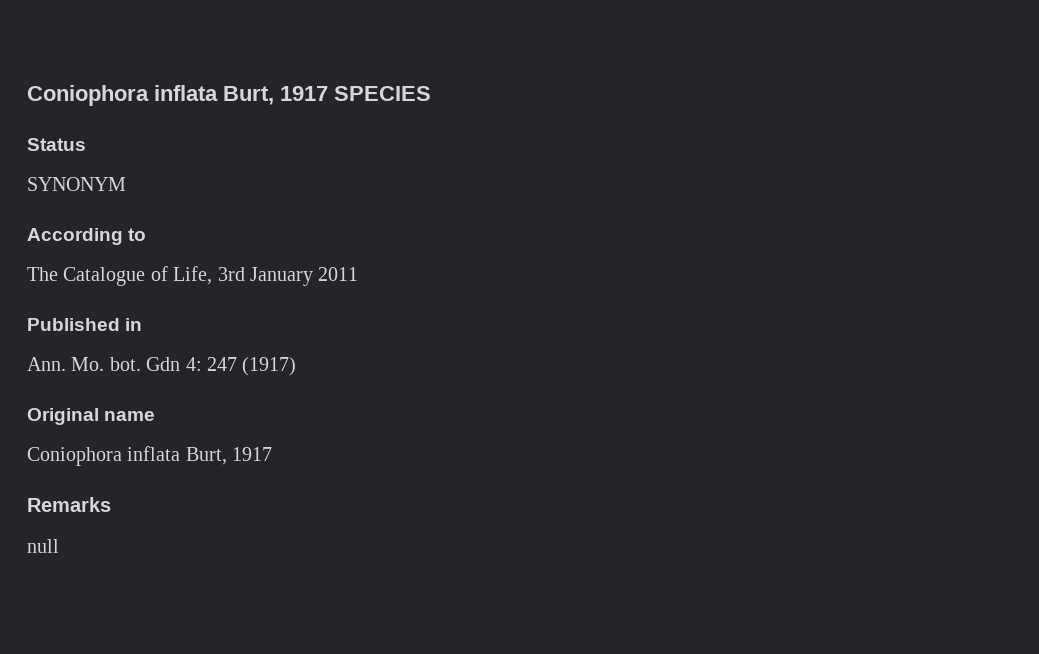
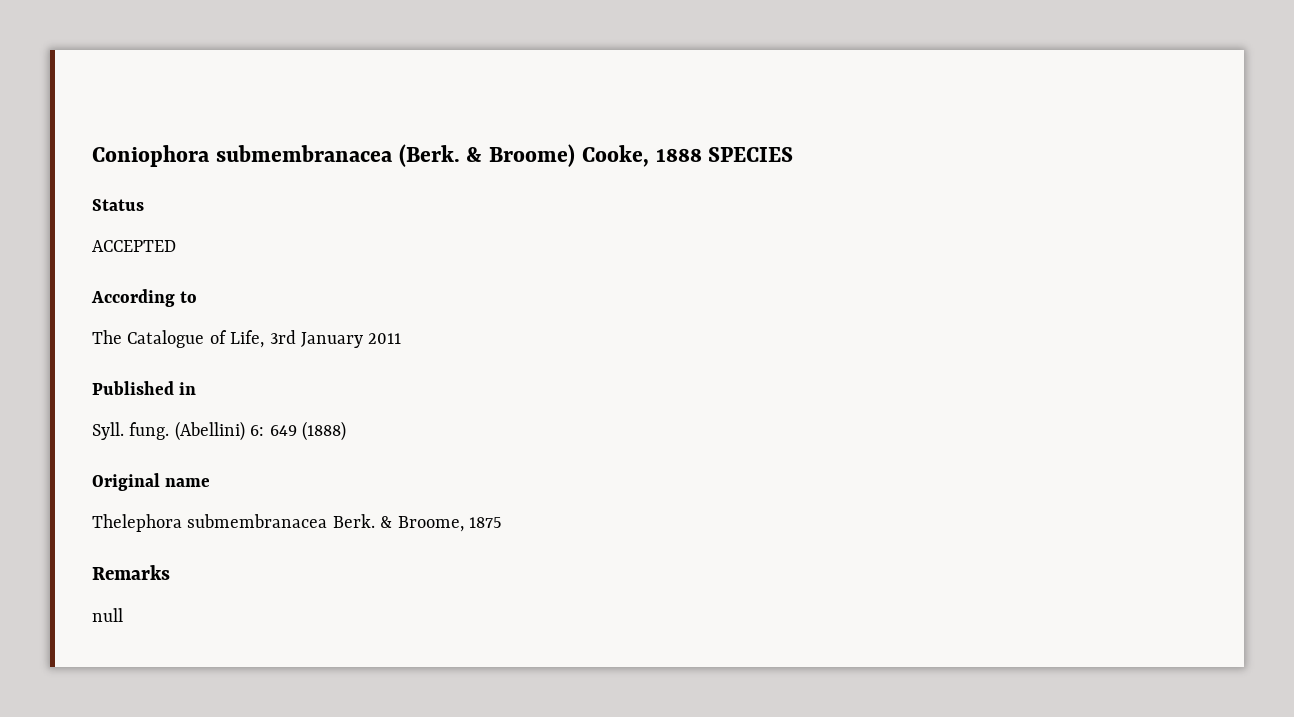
- Coniophora inflata Burt, 1917 SPECIES
+ Coniophora submembranacea (Berk. & Broome) Cooke, 1888 SPECIES
- SYNONYM
+ ACCEPTED
- Ann. Mo. bot. Gdn 4: 247 (1917)
+ Syll. fung. (Abellini) 6: 649 (1888)
  Original name
- Coniophora inflata Burt, 1917
+ Thelephora submembranacea Berk. & Broome, 1875

